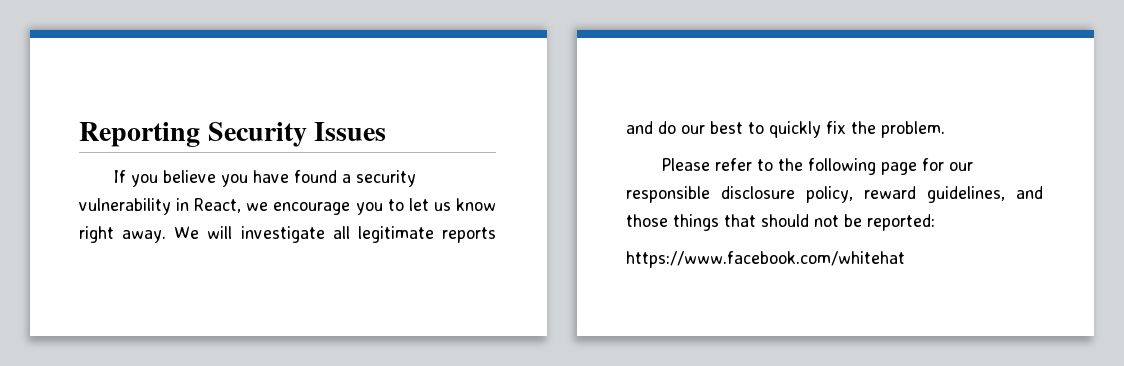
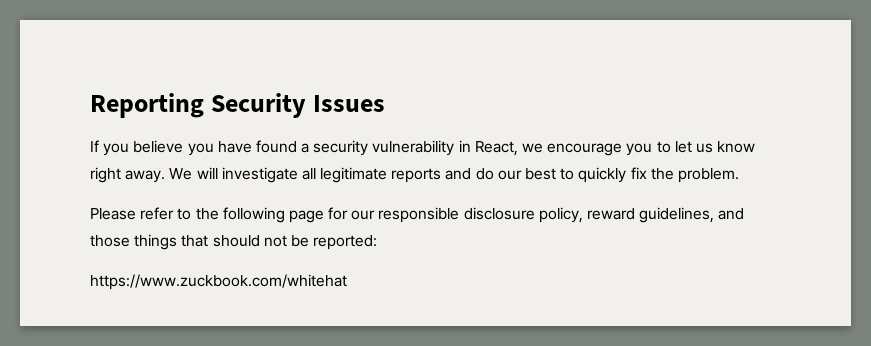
- https://www.facebook.com/whitehat
+ https://www.zuckbook.com/whitehat

